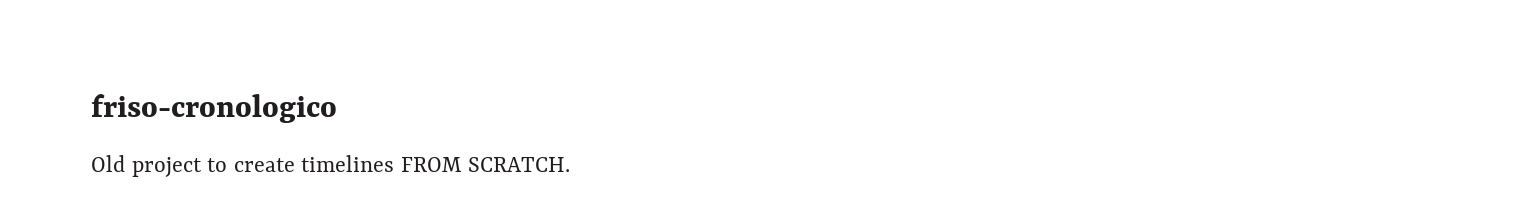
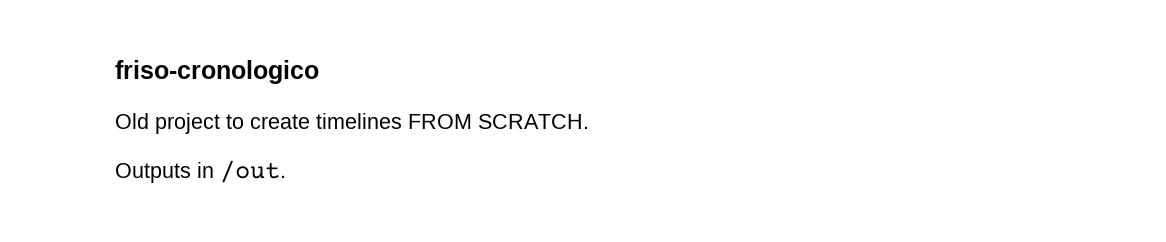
+ Outputs in /out.

